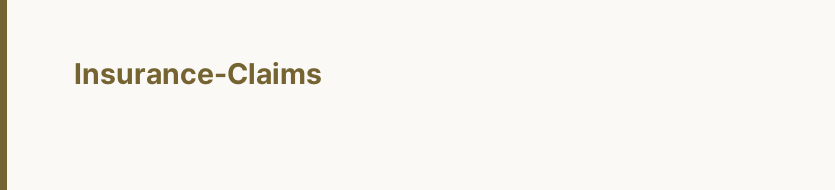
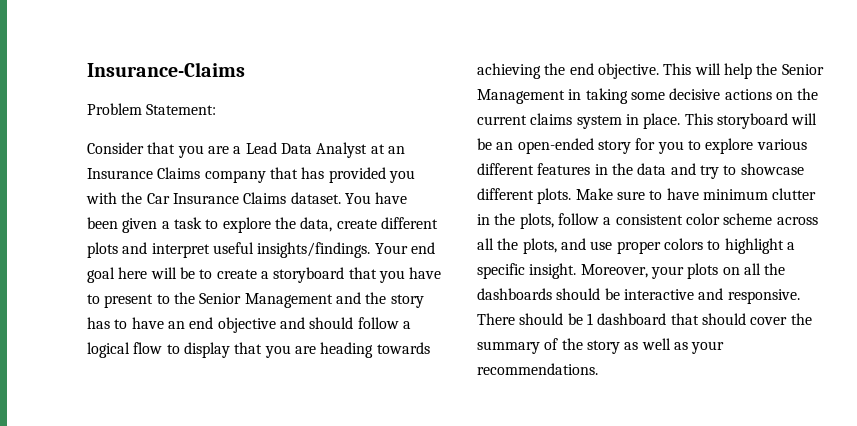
+ Problem Statement:
+ Consider that you are a Lead Data Analyst at an Insurance Claims company that has provided you with the Car Insurance Claims dataset. You have been given a task to explore the data, create different plots and interpret useful insights/findings. Your end goal here will be to create a storyboard that you have to present to the Senior Management and the story has to have an end objective and should follow a logical flow to display that you are heading towards achieving the end objective. This will help the Senior Management in taking some decisive actions on the current claims system in place. This storyboard will be an open-ended story for you to explore various different features in the data and try to showcase different plots. Make sure to have minimum clutter in the plots, follow a consistent color scheme across all the plots, and use proper colors to highlight a specific insight. Moreover, your plots on all the dashboards should be interactive and responsive. There should be 1 dashboard that should cover the summary of the story as well as your recommendations.

